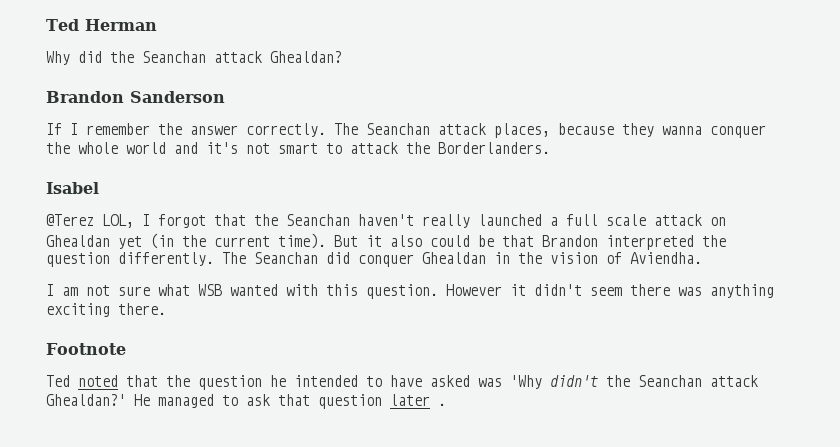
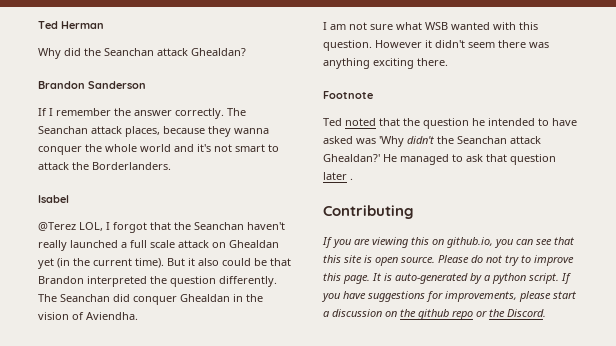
+ Contributing
+ If you are viewing this on github.io, you can see that this site is open source. Please do not try to improve this page. It is auto-generated by a python script. If you have suggestions for improvements, please start a discussion on the github repo or the Discord.

